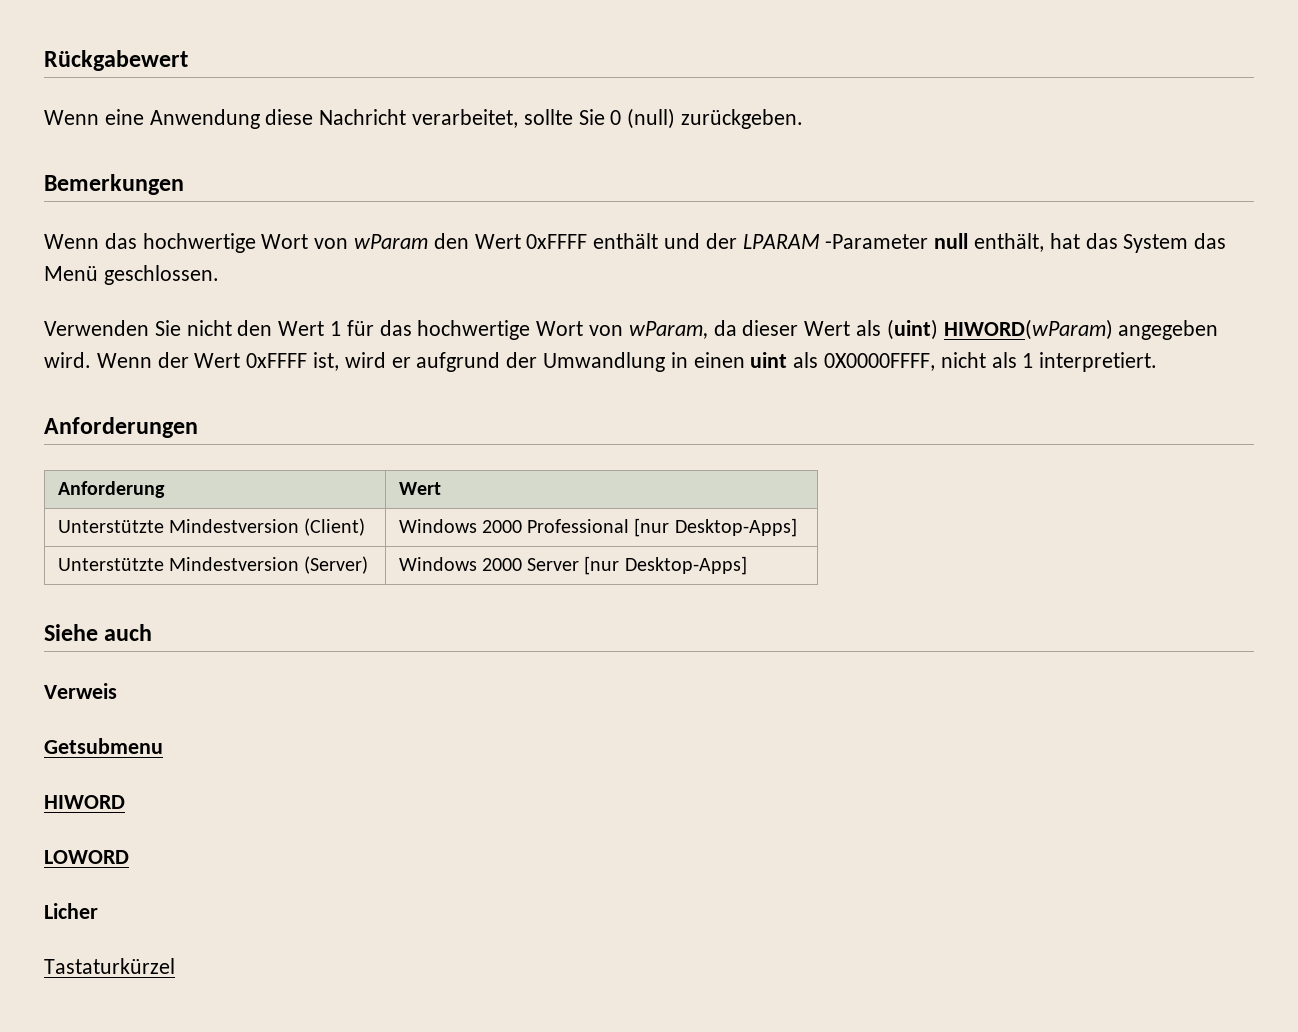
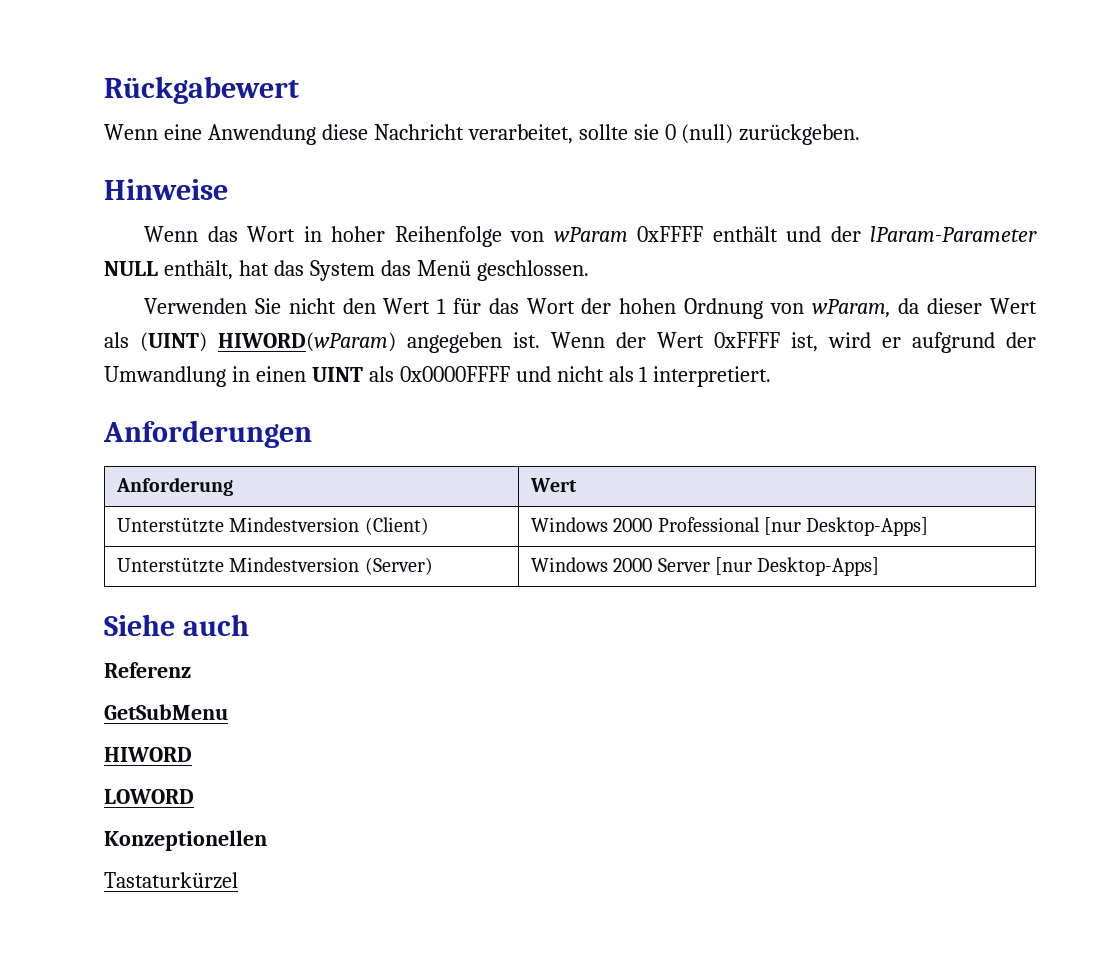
- Wenn eine Anwendung diese Nachricht verarbeitet, sollte Sie 0 (null) zurückgeben.
+ Wenn eine Anwendung diese Nachricht verarbeitet, sollte sie 0 (null) zurückgeben.
- Bemerkungen
+ Hinweise
- Wenn das hochwertige Wort von wParam den Wert 0xFFFF enthält und der LPARAM -Parameter null enthält, hat das System das Menü geschlossen.
+ Wenn das Wort in hoher Reihenfolge von wParam 0xFFFF enthält und der lParam-Parameter NULL enthält, hat das System das Menü geschlossen.
- Verwenden Sie nicht den Wert 1 für das hochwertige Wort von wParam, da dieser Wert als (uint) HIWORD(wParam) angegeben wird.
+ Verwenden Sie nicht den Wert 1 für das Wort der hohen Ordnung von wParam, da dieser Wert als (UINT) HIWORD(wParam) angegeben ist.
- Wenn der Wert 0xFFFF ist, wird er aufgrund der Umwandlung in einen uint als 0X0000FFFF, nicht als 1 interpretiert.
+ Wenn der Wert 0xFFFF ist, wird er aufgrund der Umwandlung in einen UINT als 0x0000FFFF und nicht als 1 interpretiert.
- Verweis
- Getsubmenu
+ Referenz
+ GetSubMenu
- Licher
+ Konzeptionellen

